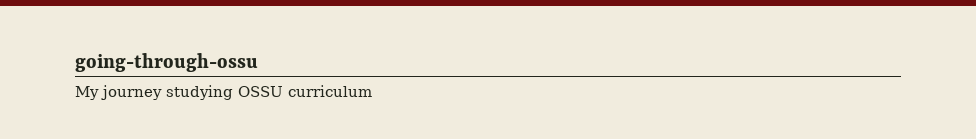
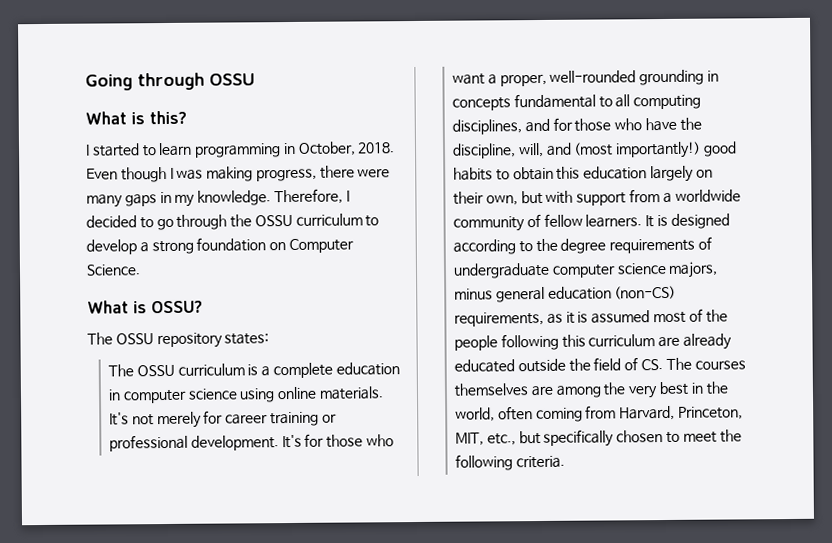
- going-through-ossu
- My journey studying OSSU curriculum
+ Going through OSSU
+ What is this?
+ I started to learn programming in October, 2018. Even though I was making progress, there were many gaps in my knowledge. Therefore, I decided to go through the OSSU curriculum to develop a strong foundation on Computer Science.
+ What is OSSU?
+ The OSSU repository states:
+ The OSSU curriculum is a complete education in computer science using online materials. It's not merely for career training or professional development. It's for those who want a proper, well-rounded grounding in concepts fundamental to all computing disciplines, and for those who have the discipline, will, and (most importantly!) good habits to obtain this education largely on their own, but with support from a worldwide community of fellow learners. It is designed according to the degree requirements of undergraduate computer science majors, minus general education (non-CS) requirements, as it is assumed most of the people following this curriculum are already educated outside the field of CS. The courses themselves are among the very best in the world, often coming from Harvard, Princeton, MIT, etc., but specifically chosen to meet the following criteria.

